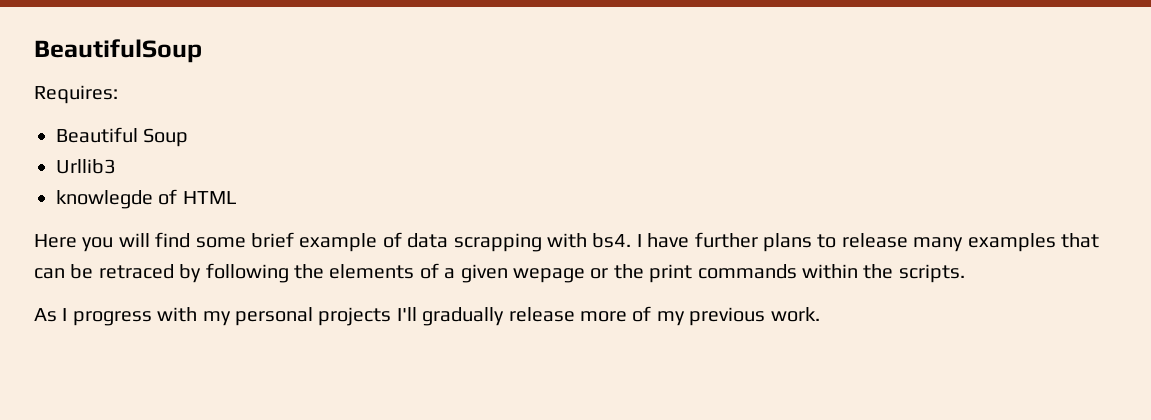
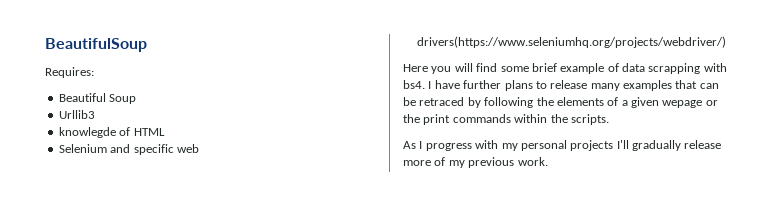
+ Selenium and specific web drivers(https://www.seleniumhq.org/projects/webdriver/)

